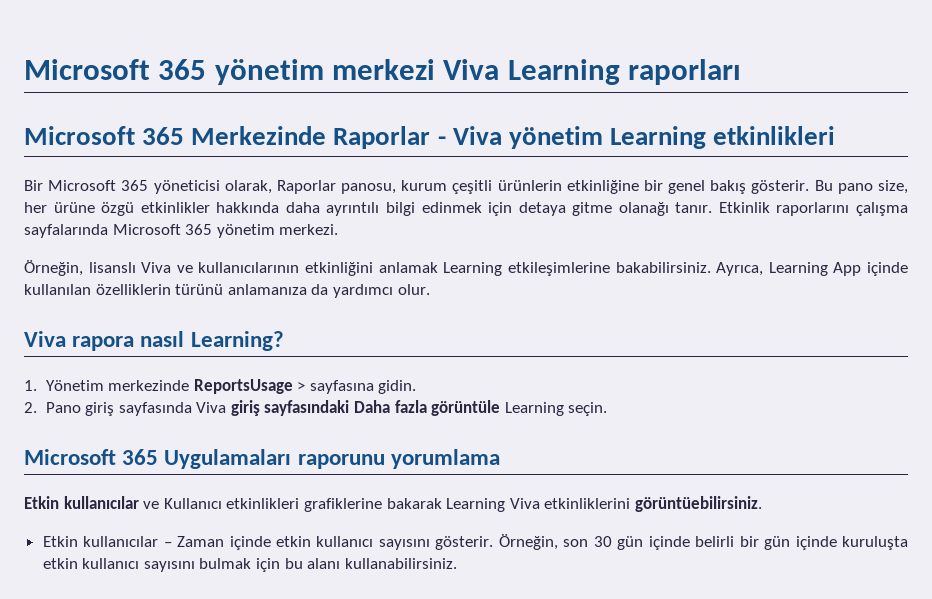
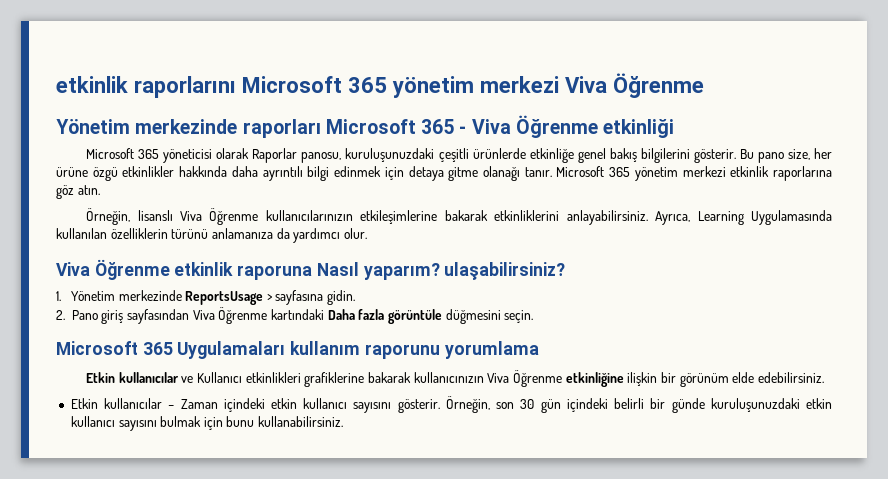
- Microsoft 365 yönetim merkezi Viva Learning raporları
- Microsoft 365 Merkezinde Raporlar - Viva yönetim Learning etkinlikleri
- Bir Microsoft 365 yöneticisi olarak, Raporlar panosu, kurum çeşitli ürünlerin etkinliğine bir genel bakış gösterir.
+ etkinlik raporlarını Microsoft 365 yönetim merkezi Viva Öğrenme
+ Yönetim merkezinde raporları Microsoft 365 - Viva Öğrenme etkinliği
+ Microsoft 365 yöneticisi olarak Raporlar panosu, kuruluşunuzdaki çeşitli ürünlerde etkinliğe genel bakış bilgilerini gösterir.
- Etkinlik raporlarını çalışma sayfalarında Microsoft 365 yönetim merkezi.
- Örneğin, lisanslı Viva ve kullanıcılarının etkinliğini anlamak Learning etkileşimlerine bakabilirsiniz. Ayrıca, Learning App içinde kullanılan özelliklerin türünü anlamanıza da yardımcı olur.
+ Microsoft 365 yönetim merkezi etkinlik raporlarına göz atın.
+ Örneğin, lisanslı Viva Öğrenme kullanıcılarınızın etkileşimlerine bakarak etkinliklerini anlayabilirsiniz. Ayrıca, Learning Uygulamasında kullanılan özelliklerin türünü anlamanıza da yardımcı olur.
- Viva rapora nasıl Learning?
+ Viva Öğrenme etkinlik raporuna Nasıl yaparım? ulaşabilirsiniz?
- 2. Pano giriş sayfasında Viva giriş sayfasındaki Daha fazla görüntüle Learning seçin.
+ 2. Pano giriş sayfasından Viva Öğrenme kartındaki Daha fazla görüntüle düğmesini seçin.
- Microsoft 365 Uygulamaları raporunu yorumlama
+ Microsoft 365 Uygulamaları kullanım raporunu yorumlama
- Etkin kullanıcılar ve Kullanıcı etkinlikleri grafiklerine bakarak Learning Viva etkinliklerini görüntüebilirsiniz.
+ Etkin kullanıcılar ve Kullanıcı etkinlikleri grafiklerine bakarak kullanıcınızın Viva Öğrenme etkinliğine ilişkin bir görünüm elde edebilirsiniz.
- Etkin kullanıcılar – Zaman içinde etkin kullanıcı sayısını gösterir.
+ Etkin kullanıcılar – Zaman içindeki etkin kullanıcı sayısını gösterir.
- Örneğin, son 30 gün içinde belirli bir gün içinde kuruluşta etkin kullanıcı sayısını bulmak için bu alanı kullanabilirsiniz.
+ Örneğin, son 30 gün içindeki belirli bir günde kuruluşunuzdaki etkin kullanıcı sayısını bulmak için bunu kullanabilirsiniz.

